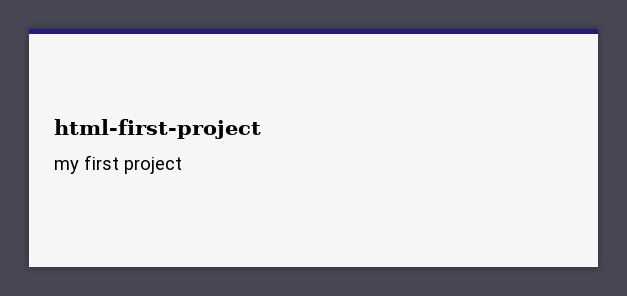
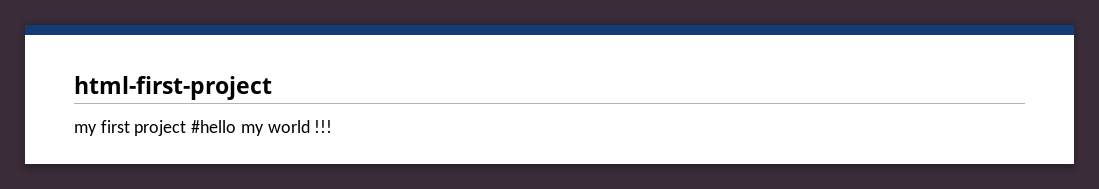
- my first project
+ my first project #hello my world !!!

